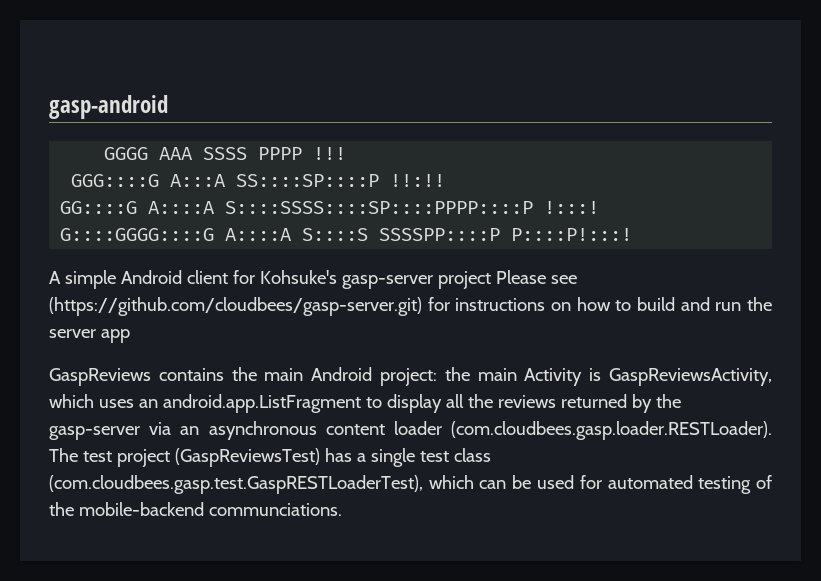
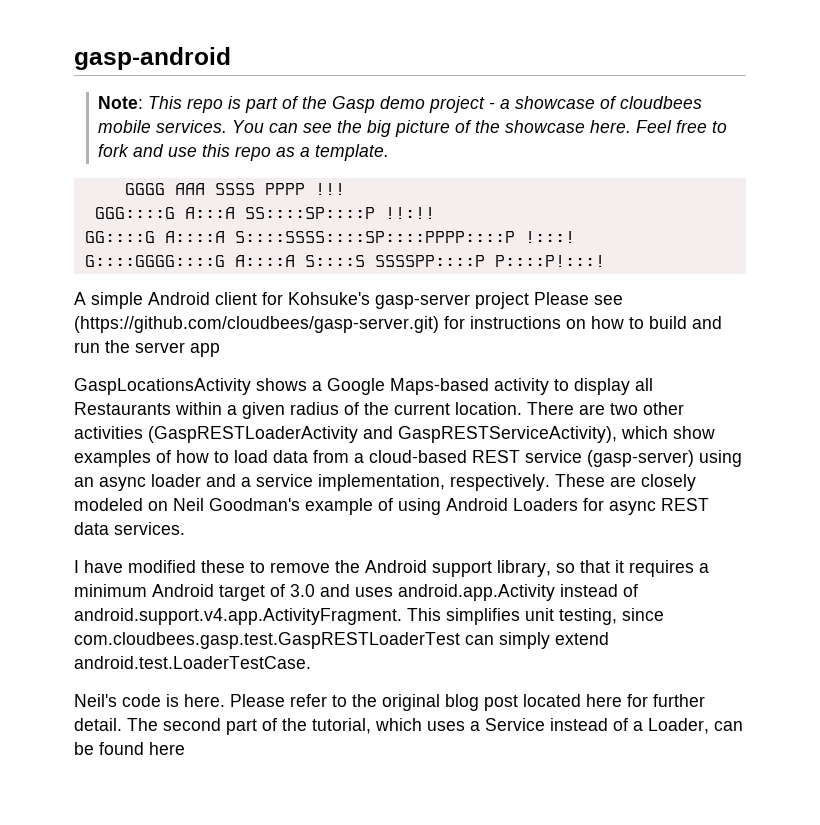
+ Note: This repo is part of the Gasp demo project - a showcase of cloudbees mobile services. You can see the big picture of the showcase here. Feel free to fork and use this repo as a template.
- GaspReviews contains the main Android project: the main Activity is GaspReviewsActivity, which uses an android.app.ListFragment to display all the reviews returned by the gasp-server via an asynchronous content loader (com.cloudbees.gasp.loader.RESTLoader). The test project (GaspReviewsTest) has a single test class (com.cloudbees.gasp.test.GaspRESTLoaderTest), which can be used for automated testing of the mobile-backend communciations.
+ GaspLocationsActivity shows a Google Maps-based activity to display all Restaurants within a given radius of the current location. There are two other activities (GaspRESTLoaderActivity and GaspRESTServiceActivity), which show examples of how to load data from a cloud-based REST service (gasp-server) using an async loader and a service implementation, respectively. These are closely modeled on Neil Goodman's example of using Android Loaders for async REST data services.
+ I have modified these to remove the Android support library, so that it requires a minimum Android target of 3.0 and uses android.app.Activity instead of android.support.v4.app.ActivityFragment. This simplifies unit testing, since com.cloudbees.gasp.test.GaspRESTLoaderTest can simply extend android.test.LoaderTestCase.
+ Neil's code is here. Please refer to the original blog post located here for further detail. The second part of the tutorial, which uses a Service instead of a Loader, can be found here

